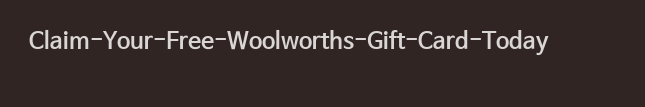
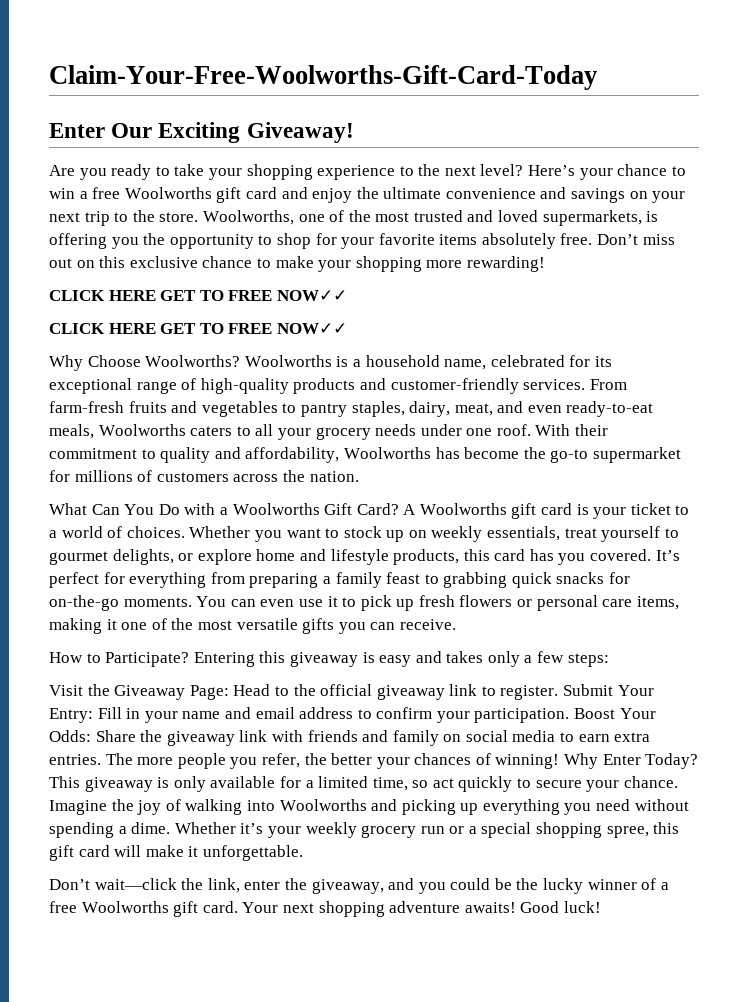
+ Enter Our Exciting Giveaway!
+ Are you ready to take your shopping experience to the next level? Here’s your chance to win a free Woolworths gift card and enjoy the ultimate convenience and savings on your next trip to the store. Woolworths, one of the most trusted and loved supermarkets, is offering you the opportunity to shop for your favorite items absolutely free. Don’t miss out on this exclusive chance to make your shopping more rewarding!
+ CLICK HERE GET TO FREE NOW✓✓
+ CLICK HERE GET TO FREE NOW✓✓
+ Why Choose Woolworths? Woolworths is a household name, celebrated for its exceptional range of high-quality products and customer-friendly services. From farm-fresh fruits and vegetables to pantry staples, dairy, meat, and even ready-to-eat meals, Woolworths caters to all your grocery needs under one roof. With their commitment to quality and affordability, Woolworths has become the go-to supermarket for millions of customers across the nation.
+ What Can You Do with a Woolworths Gift Card? A Woolworths gift card is your ticket to a world of choices. Whether you want to stock up on weekly essentials, treat yourself to gourmet delights, or explore home and lifestyle products, this card has you covered. It’s perfect for everything from preparing a family feast to grabbing quick snacks for on-the-go moments. You can even use it to pick up fresh flowers or personal care items, making it one of the most versatile gifts you can receive.
+ How to Participate? Entering this giveaway is easy and takes only a few steps:
+ Visit the Giveaway Page: Head to the official giveaway link to register. Submit Your Entry: Fill in your name and email address to confirm your participation. Boost Your Odds: Share the giveaway link with friends and family on social media to earn extra entries. The more people you refer, the better your chances of winning! Why Enter Today? This giveaway is only available for a limited time, so act quickly to secure your chance. Imagine the joy of walking into Woolworths and picking up everything you need without spending a dime. Whether it’s your weekly grocery run or a special shopping spree, this gift card will make it unforgettable.
+ Don’t wait—click the link, enter the giveaway, and you could be the lucky winner of a free Woolworths gift card. Your next shopping adventure awaits! Good luck!

